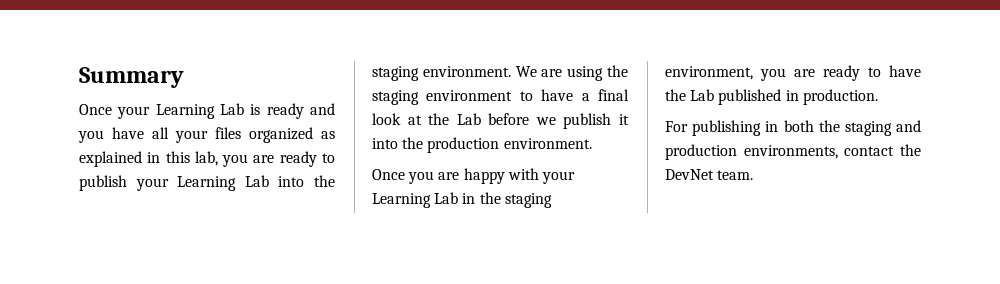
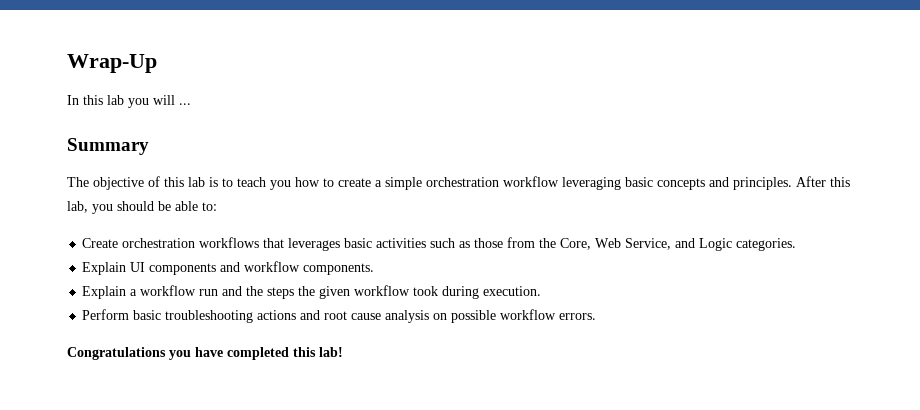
+ Wrap-Up
+ In this lab you will ...
  Summary
- Once your Learning Lab is ready and you have all your files organized as explained in this lab, you are ready to publish your Learning Lab into the staging environment. We are using the staging environment to have a final look at the Lab before we publish it into the production environment.
- Once you are happy with your Learning Lab in the staging environment, you are ready to have the Lab published in production.
- For publishing in both the staging and production environments, contact the DevNet team.
+ The objective of this lab is to teach you how to create a simple orchestration workflow leveraging basic concepts and principles. After this lab, you should be able to:
+ Create orchestration workflows that leverages basic activities such as those from the Core, Web Service, and Logic categories.
+ Explain UI components and workflow components.
+ Explain a workflow run and the steps the given workflow took during execution.
+ Perform basic troubleshooting actions and root cause analysis on possible workflow errors.
+ Congratulations you have completed this lab!

